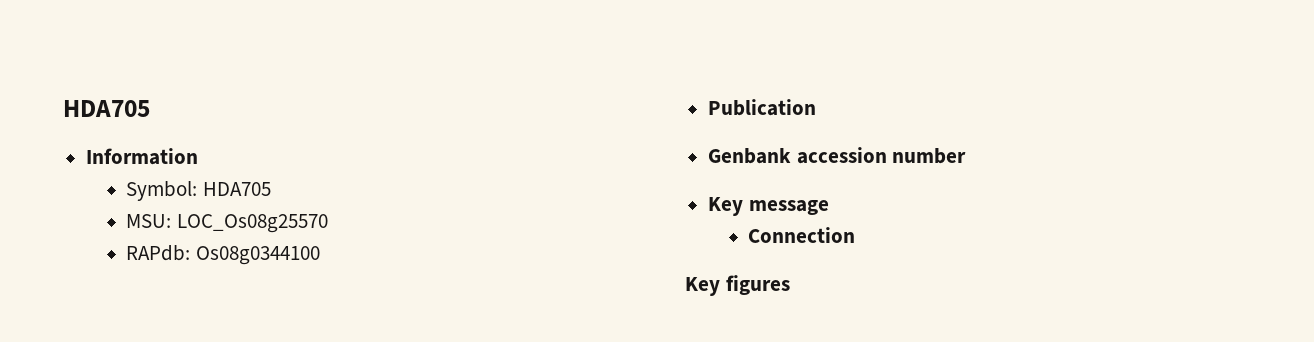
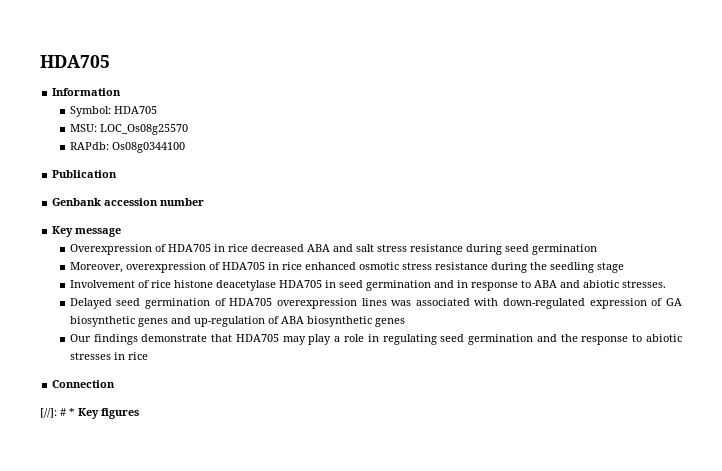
+ Overexpression of HDA705 in rice decreased ABA and salt stress resistance during seed germination
+ Moreover, overexpression of HDA705 in rice enhanced osmotic stress resistance during the seedling stage
+ Involvement of rice histone deacetylase HDA705 in seed germination and in response to ABA and abiotic stresses.
+ Delayed seed germination of HDA705 overexpression lines was associated with down-regulated expression of GA biosynthetic genes and up-regulation of ABA biosynthetic genes
+ Our findings demonstrate that HDA705 may play a role in regulating seed germination and the response to abiotic stresses in rice
  Connection
- Key figures
+ [//]: # * Key figures

